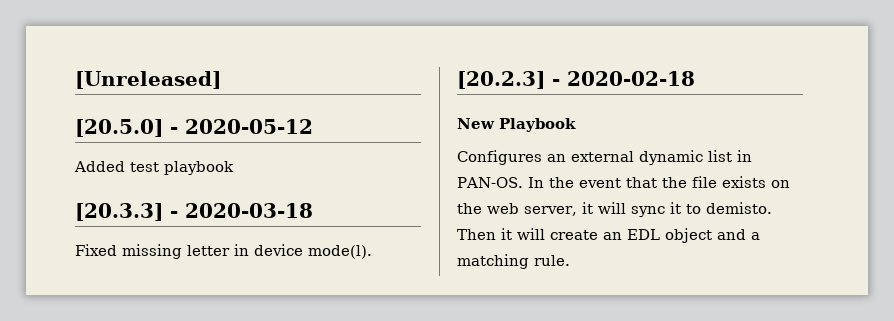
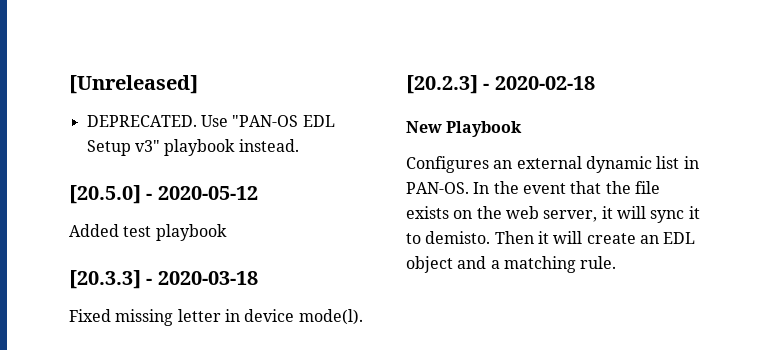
+ DEPRECATED. Use "PAN-OS EDL Setup v3" playbook instead.

